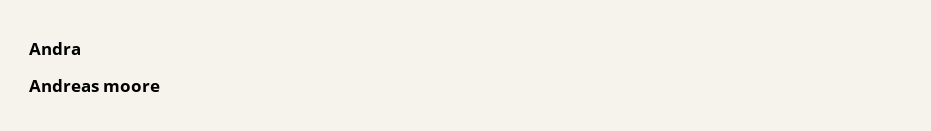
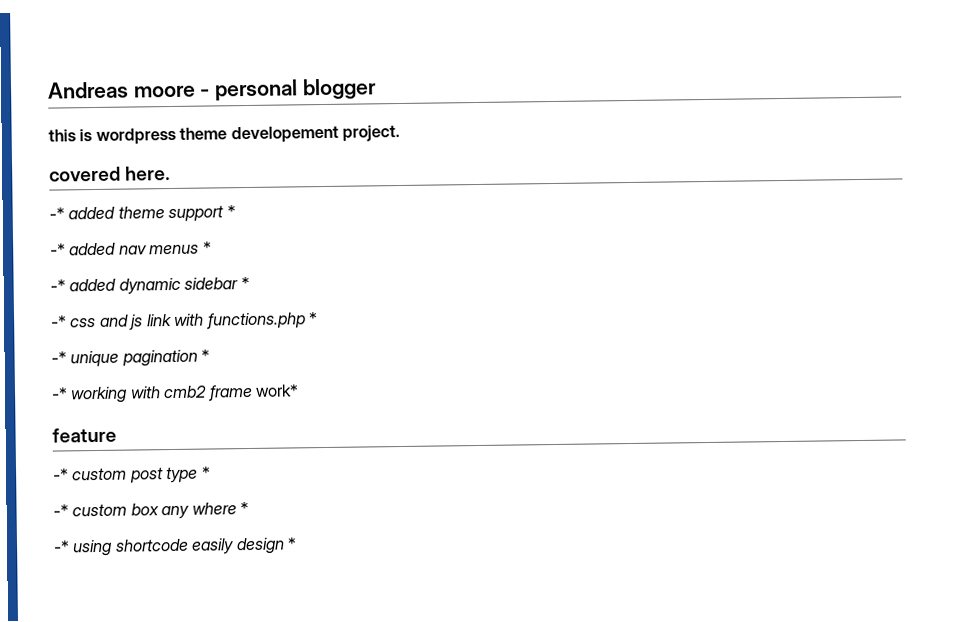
- Andra
- Andreas moore
+ Andreas moore - personal blogger
+ this is wordpress theme developement project.
+ covered here.
+ -* added theme support *
+ -* added nav menus *
+ -* added dynamic sidebar *
+ -* css and js link with functions.php *
+ -* unique pagination *
+ -* working with cmb2 frame work*
+ feature
+ -* custom post type *
+ -* custom box any where *
+ -* using shortcode easily design *

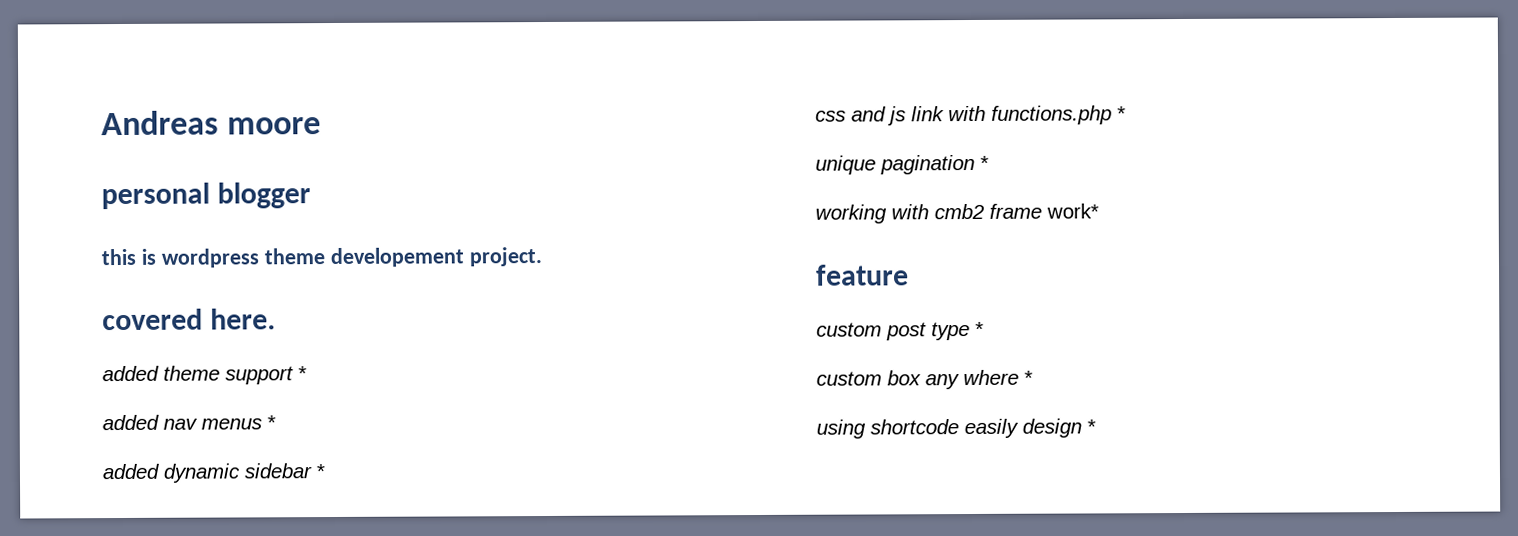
- Andreas moore - personal blogger
+ Andreas moore
+ personal blogger
- -* added theme support *
+ added theme support *
- -* added nav menus *
+ added nav menus *
- -* added dynamic sidebar *
+ added dynamic sidebar *
- -* css and js link with functions.php *
+ css and js link with functions.php *
- -* unique pagination *
+ unique pagination *
- -* working with cmb2 frame work*
+ working with cmb2 frame work*
- -* custom post type *
+ custom post type *
- -* custom box any where *
+ custom box any where *
- -* using shortcode easily design *
+ using shortcode easily design *

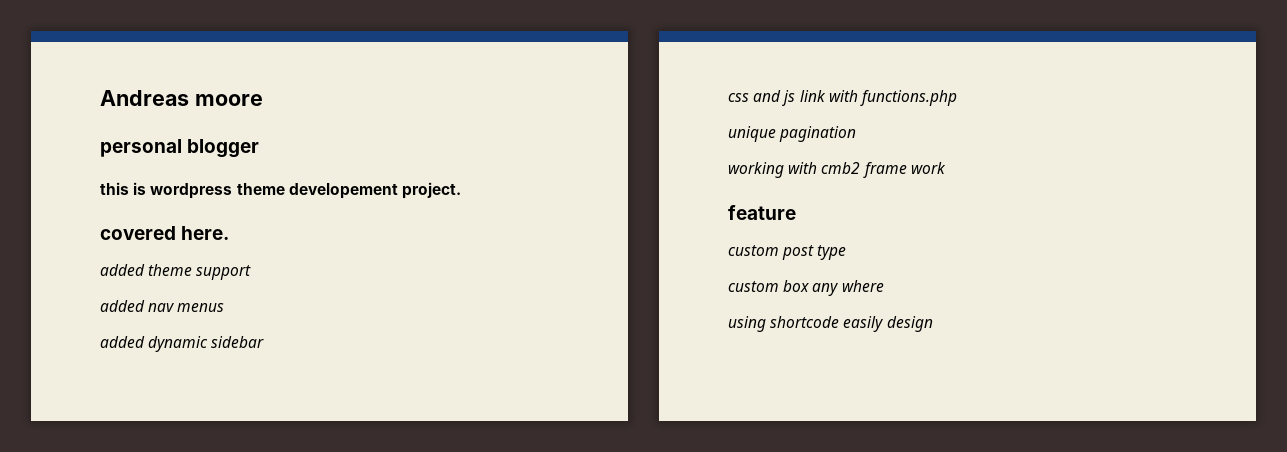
- added theme support *
+ added theme support
- added nav menus *
+ added nav menus
- added dynamic sidebar *
+ added dynamic sidebar
- css and js link with functions.php *
+ css and js link with functions.php
- unique pagination *
+ unique pagination
- working with cmb2 frame work*
+ working with cmb2 frame work
- custom post type *
+ custom post type
- custom box any where *
+ custom box any where
- using shortcode easily design *
+ using shortcode easily design

